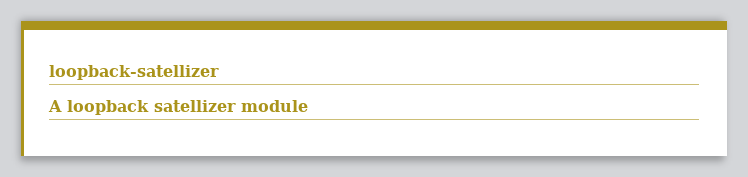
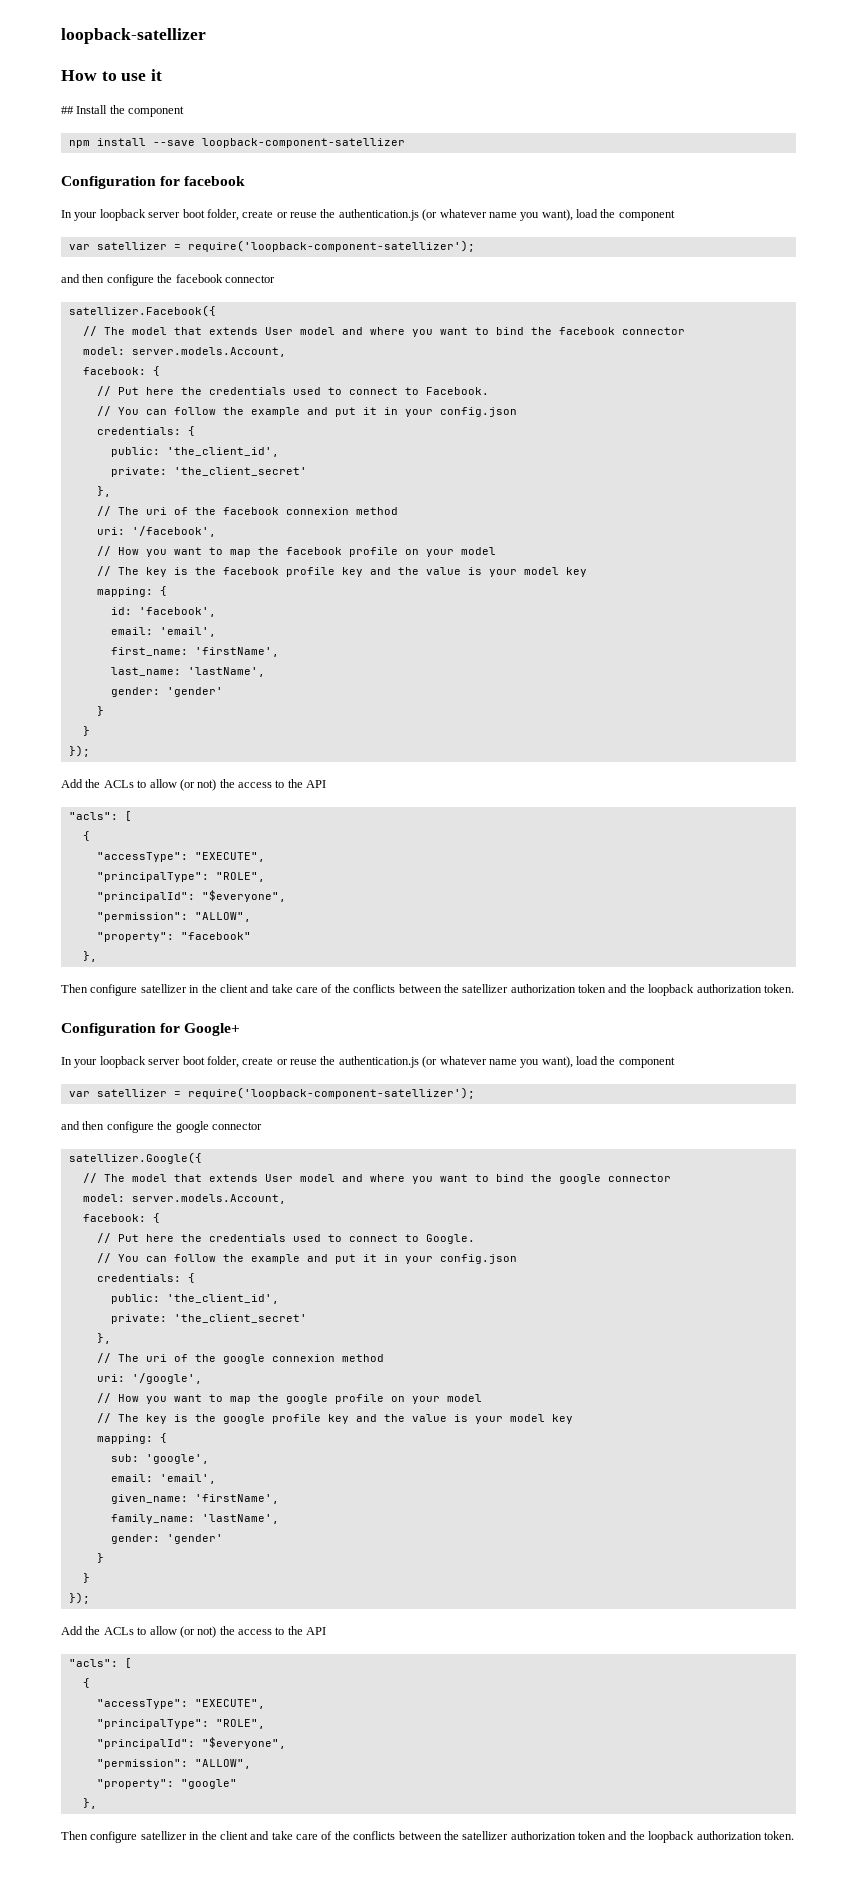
- A loopback satellizer module
+ How to use it
+ ## Install the component
+ npm install --save loopback-component-satellizer
+ Configuration for facebook
+ In your loopback server boot folder, create or reuse the authentication.js (or whatever name you want), load the component
+ var satellizer = require('loopback-component-satellizer');
+ and then configure the facebook connector
+ satellizer.Facebook({
+ // The model that extends User model and where you want to bind the facebook connector
+ model: server.models.Account,
+ facebook: {
+ // Put here the credentials used to connect to Facebook.
+ // You can follow the example and put it in your config.json
+ credentials: {
+ public: 'the_client_id',
+ private: 'the_client_secret'
+ },
+ // The uri of the facebook connexion method
+ uri: '/facebook',
+ // How you want to map the facebook profile on your model
+ // The key is the facebook profile key and the value is your model key
+ mapping: {
+ id: 'facebook',
+ email: 'email',
+ first_name: 'firstName',
+ last_name: 'lastName',
+ gender: 'gender'
+ }
+ }
+ });
+ Add the ACLs to allow (or not) the access to the API
+ "acls": [
+ {
+ "accessType": "EXECUTE",
+ "principalType": "ROLE",
+ "principalId": "$everyone",
+ "permission": "ALLOW",
+ "property": "facebook"
+ },
+ Then configure satellizer in the client and take care of the conflicts between the satellizer authorization token and the loopback authorization token.
+ Configuration for Google+
+ In your loopback server boot folder, create or reuse the authentication.js (or whatever name you want), load the component
+ var satellizer = require('loopback-component-satellizer');
+ and then configure the google connector
+ satellizer.Google({
+ // The model that extends User model and where you want to bind the google connector
+ model: server.models.Account,
+ facebook: {
+ // Put here the credentials used to connect to Google.
+ // You can follow the example and put it in your config.json
+ credentials: {
+ public: 'the_client_id',
+ private: 'the_client_secret'
+ },
+ // The uri of the google connexion method
+ uri: '/google',
+ // How you want to map the google profile on your model
+ // The key is the google profile key and the value is your model key
+ mapping: {
+ sub: 'google',
+ email: 'email',
+ given_name: 'firstName',
+ family_name: 'lastName',
+ gender: 'gender'
+ }
+ }
+ });
+ Add the ACLs to allow (or not) the access to the API
+ "acls": [
+ {
+ "accessType": "EXECUTE",
+ "principalType": "ROLE",
+ "principalId": "$everyone",
+ "permission": "ALLOW",
+ "property": "google"
+ },
+ Then configure satellizer in the client and take care of the conflicts between the satellizer authorization token and the loopback authorization token.

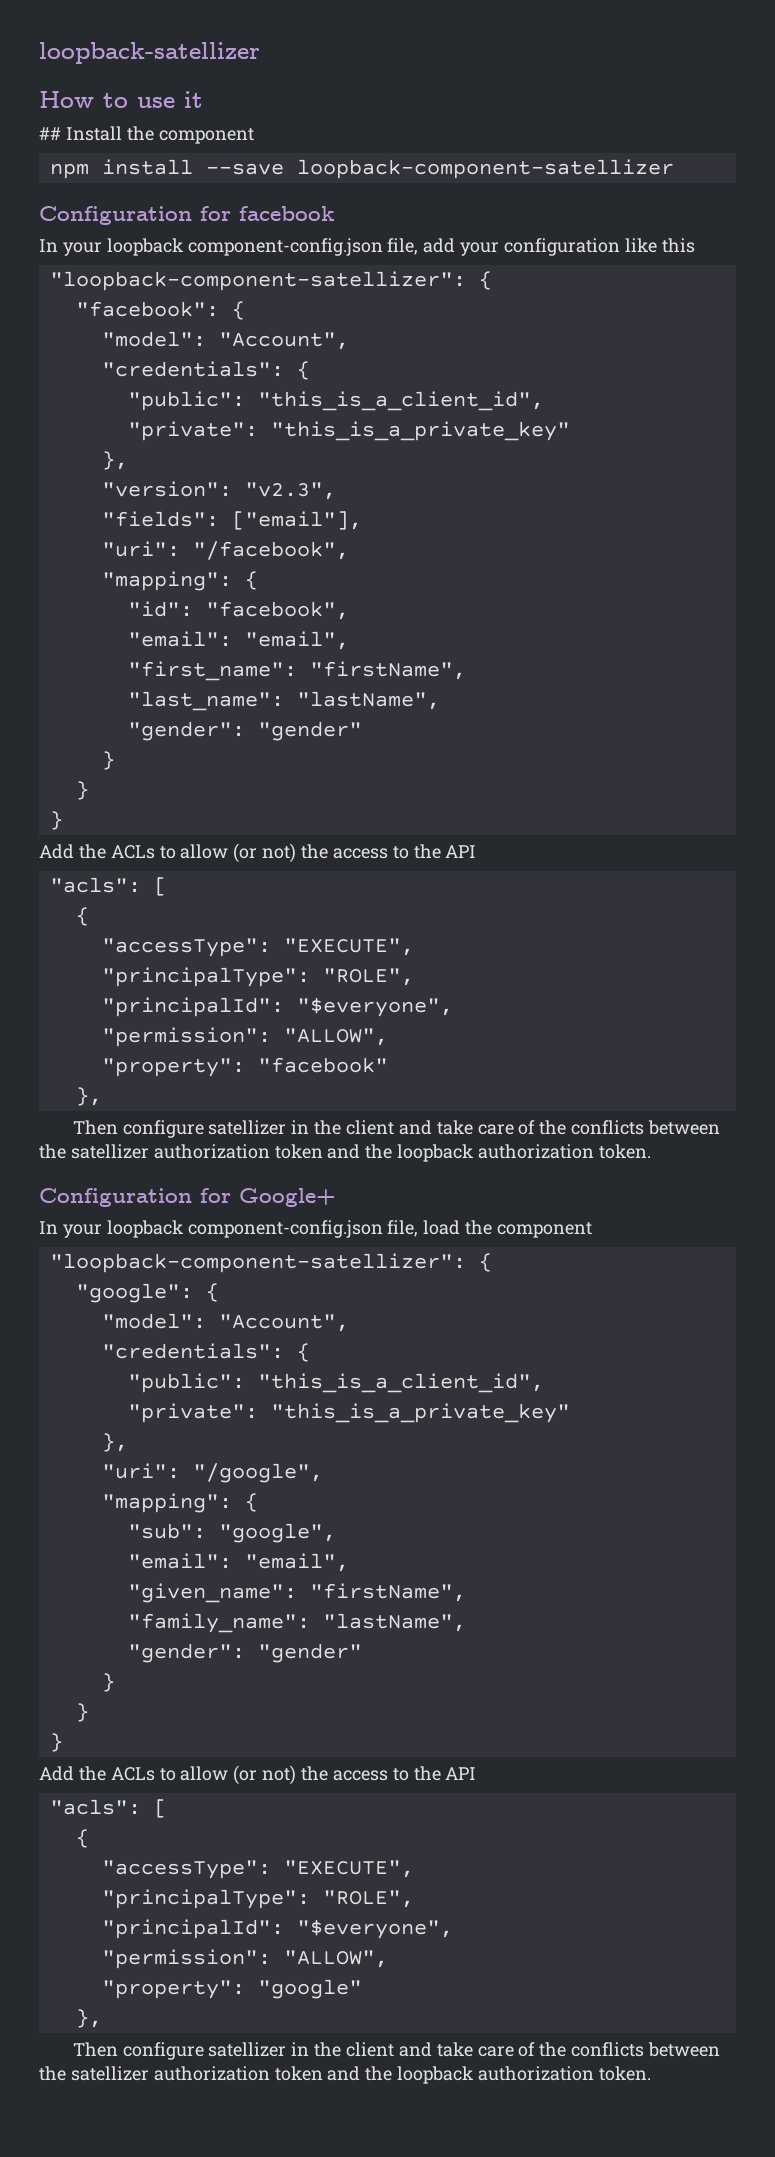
  Configuration for facebook
- In your loopback server boot folder, create or reuse the authentication.js (or whatever name you want), load the component
- var satellizer = require('loopback-component-satellizer');
- and then configure the facebook connector
- satellizer.Facebook({
- // The model that extends User model and where you want to bind the facebook connector
- model: server.models.Account,
- facebook: {
- // Put here the credentials used to connect to Facebook.
- // You can follow the example and put it in your config.json
- credentials: {
- public: 'the_client_id',
- private: 'the_client_secret'
+ In your loopback component-config.json file, add your configuration like this
+ "loopback-component-satellizer": {
+ "facebook": {
+ "model": "Account",
+ "credentials": {
+ "public": "this_is_a_client_id",
+ "private": "this_is_a_private_key"
  },
- // The uri of the facebook connexion method
- uri: '/facebook',
- // How you want to map the facebook profile on your model
- // The key is the facebook profile key and the value is your model key
- mapping: {
- id: 'facebook',
- email: 'email',
- first_name: 'firstName',
- last_name: 'lastName',
- gender: 'gender'
+ "version": "v2.3",
+ "fields": ["email"],
+ "uri": "/facebook",
+ "mapping": {
+ "id": "facebook",
+ "email": "email",
+ "first_name": "firstName",
+ "last_name": "lastName",
+ "gender": "gender"
  }
  }
- });
+ }
  Configuration for Google+
- In your loopback server boot folder, create or reuse the authentication.js (or whatever name you want), load the component
- var satellizer = require('loopback-component-satellizer');
- and then configure the google connector
- satellizer.Google({
- // The model that extends User model and where you want to bind the google connector
- model: server.models.Account,
- facebook: {
- // Put here the credentials used to connect to Google.
- // You can follow the example and put it in your config.json
- credentials: {
- public: 'the_client_id',
- private: 'the_client_secret'
+ In your loopback component-config.json file, load the component
+ "loopback-component-satellizer": {
+ "google": {
+ "model": "Account",
+ "credentials": {
+ "public": "this_is_a_client_id",
+ "private": "this_is_a_private_key"
  },
- // The uri of the google connexion method
- uri: '/google',
- // How you want to map the google profile on your model
- // The key is the google profile key and the value is your model key
- mapping: {
- sub: 'google',
- email: 'email',
- given_name: 'firstName',
- family_name: 'lastName',
- gender: 'gender'
+ "uri": "/google",
+ "mapping": {
+ "sub": "google",
+ "email": "email",
+ "given_name": "firstName",
+ "family_name": "lastName",
+ "gender": "gender"
  }
  }
- });
+ }

